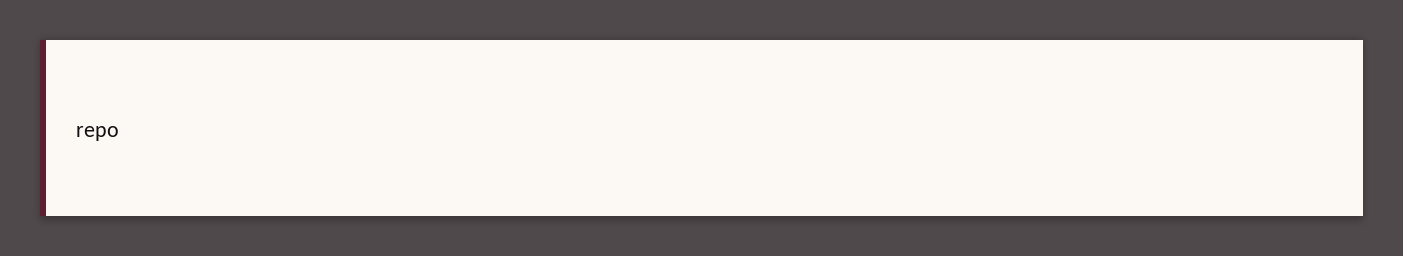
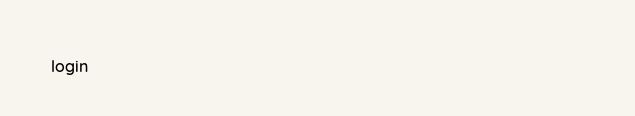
- repo
+ login

